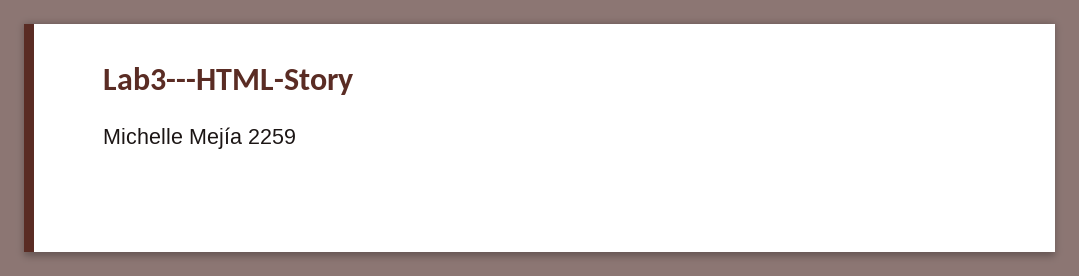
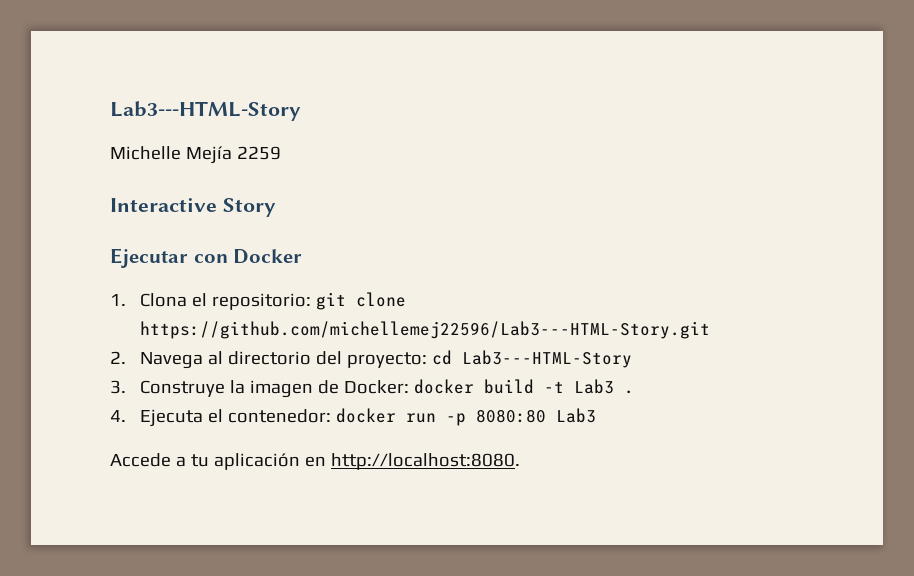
+ Interactive Story
+ Ejecutar con Docker
+ 1. Clona el repositorio: git clone https://github.com/michellemej22596/Lab3---HTML-Story.git
+ 2. Navega al directorio del proyecto: cd Lab3---HTML-Story
+ 3. Construye la imagen de Docker: docker build -t Lab3 .
+ 4. Ejecuta el contenedor: docker run -p 8080:80 Lab3
+ Accede a tu aplicación en http://localhost:8080.

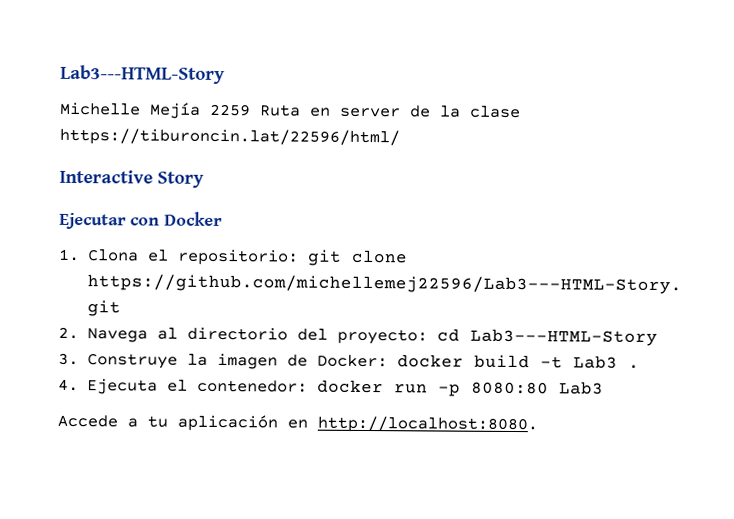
- Michelle Mejía 2259
+ Michelle Mejía 2259 Ruta en server de la clase https://tiburoncin.lat/22596/html/

